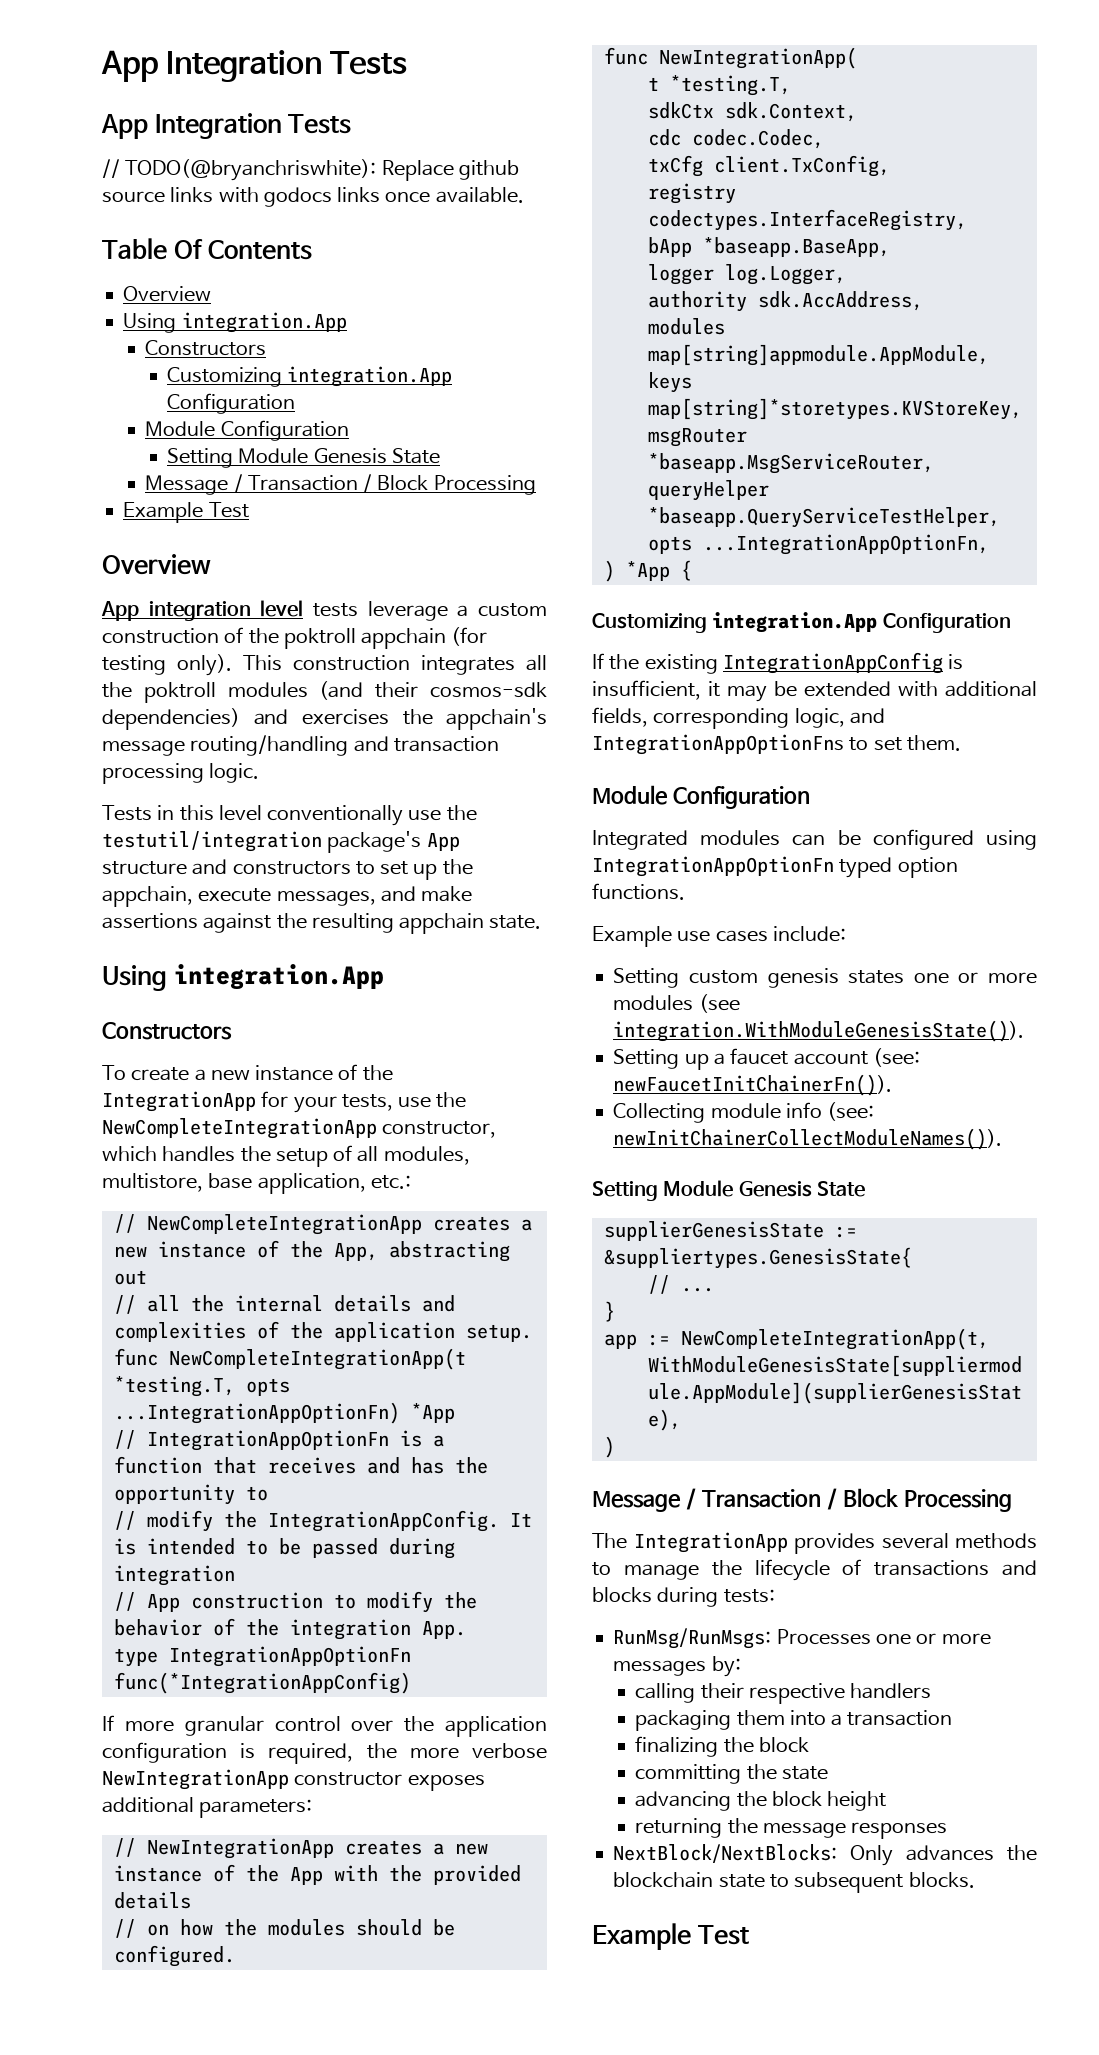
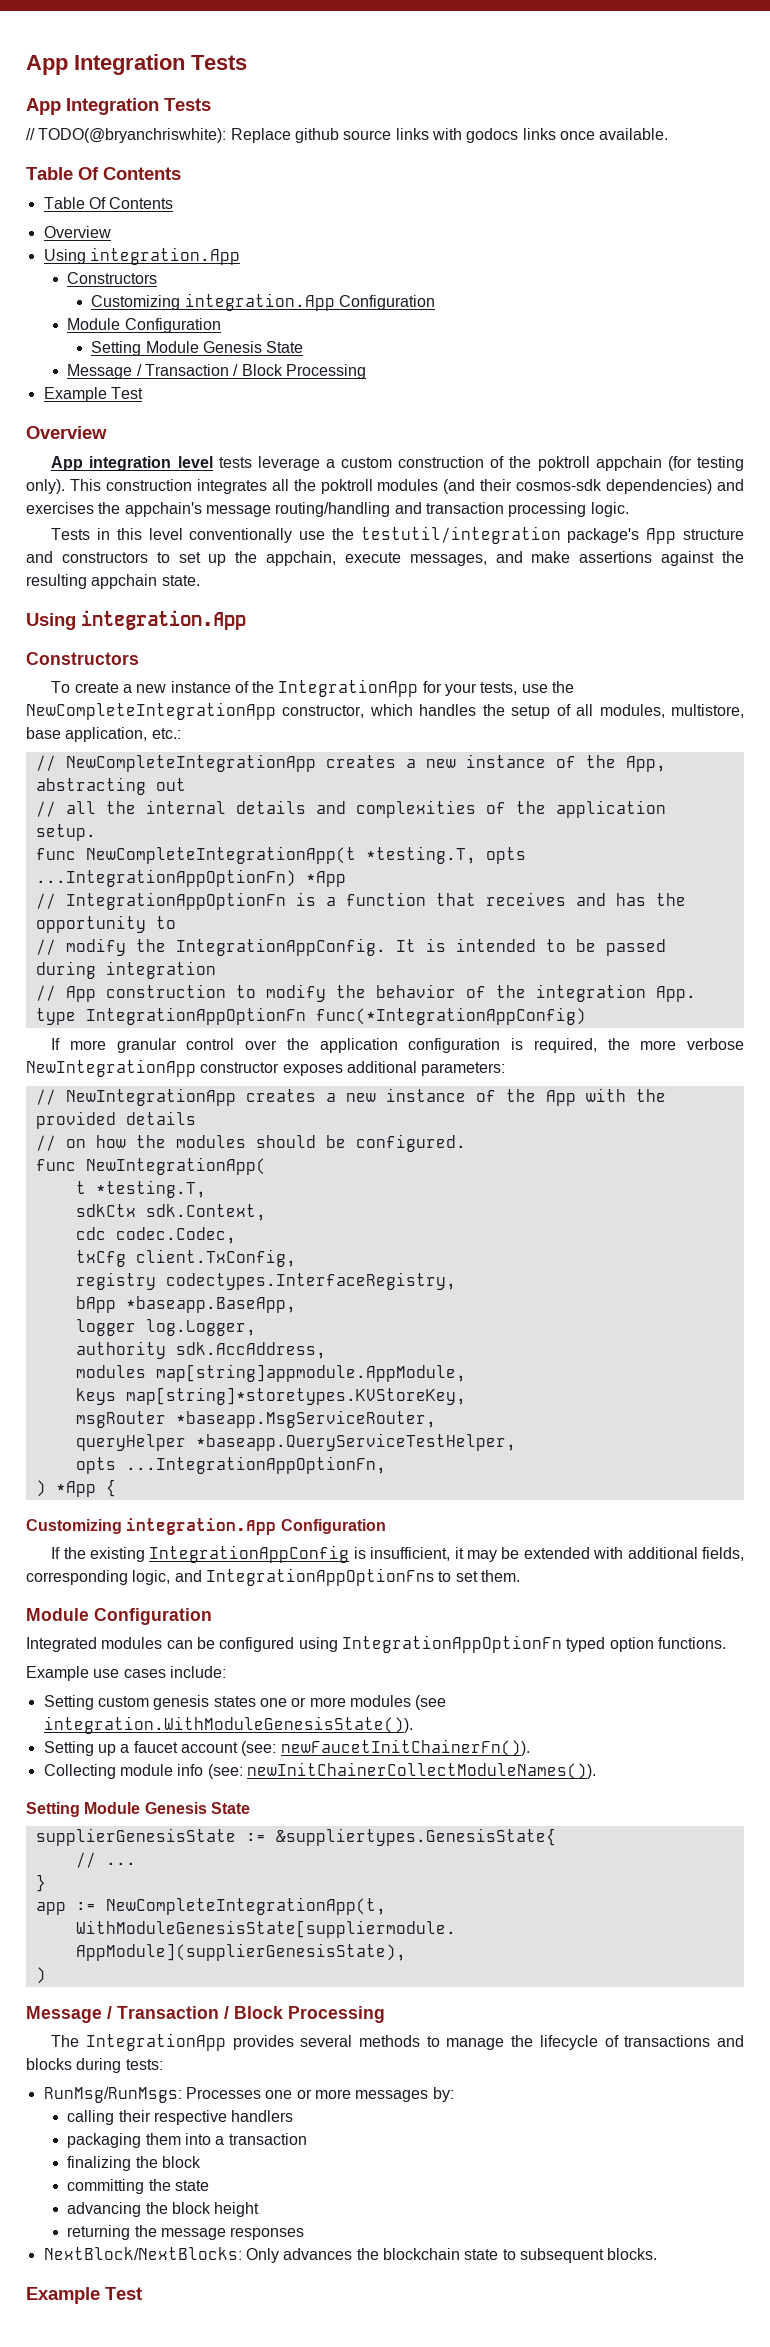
  // TODO(@bryanchriswhite): Replace github source links with godocs links once available.
+ Table Of Contents

